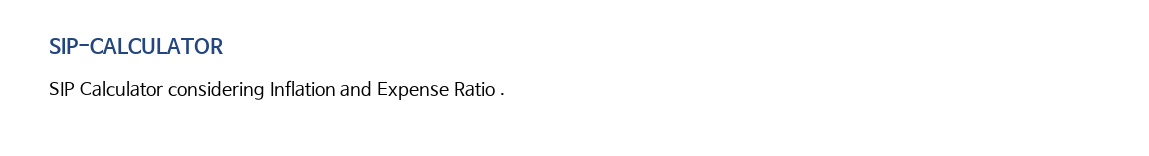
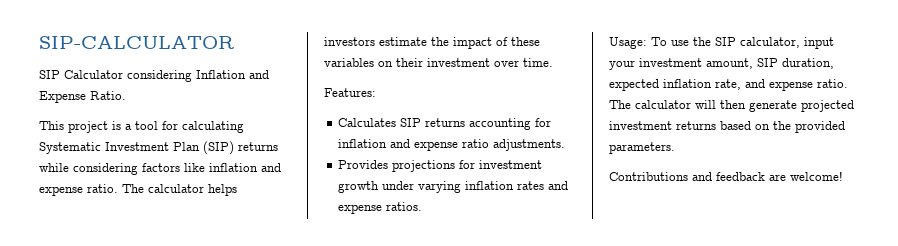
- SIP Calculator considering Inflation and Expense Ratio .
+ SIP Calculator considering Inflation and Expense Ratio.
+ This project is a tool for calculating Systematic Investment Plan (SIP) returns while considering factors like inflation and expense ratio. The calculator helps investors estimate the impact of these variables on their investment over time.
+ Features:
+ Calculates SIP returns accounting for inflation and expense ratio adjustments.
+ Provides projections for investment growth under varying inflation rates and expense ratios.
+ Usage: To use the SIP calculator, input your investment amount, SIP duration, expected inflation rate, and expense ratio. The calculator will then generate projected investment returns based on the provided parameters.
+ Contributions and feedback are welcome!

